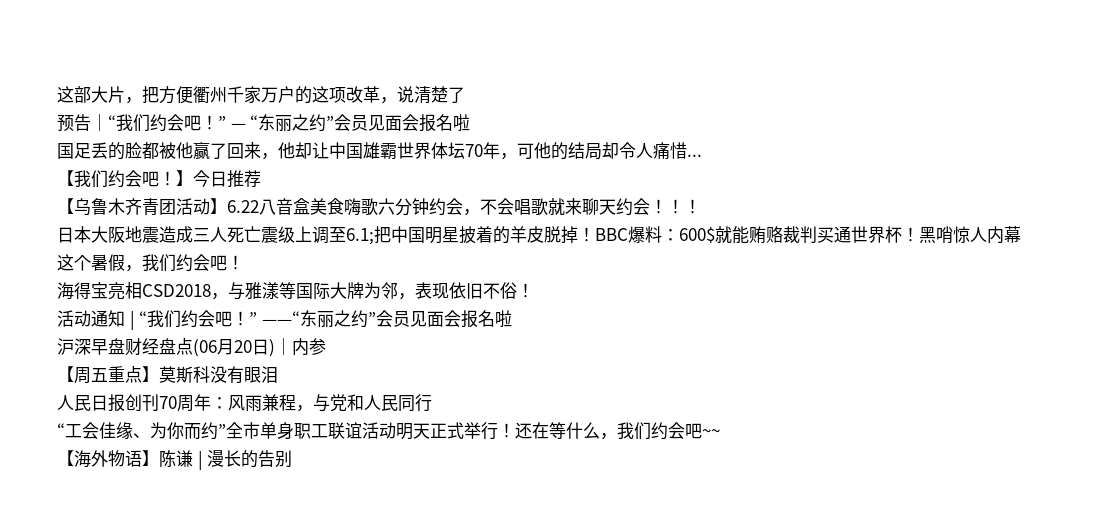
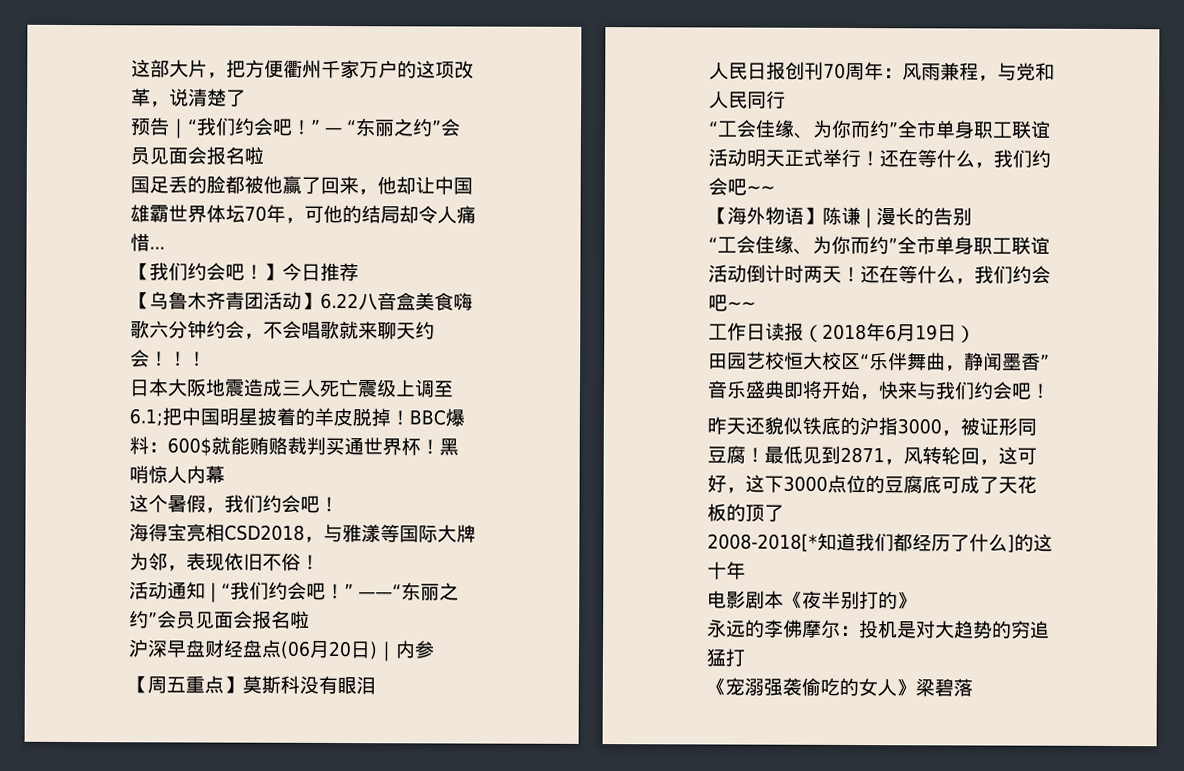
+ “工会佳缘、为你而约”全市单身职工联谊活动倒计时两天！还在等什么，我们约会吧~~
+ 工作日读报（2018年6月19日）
+ 田园艺校恒大校区“乐伴舞曲，静闻墨香”音乐盛典即将开始，快来与我们约会吧！
+ 昨天还貌似铁底的沪指3000，被证形同豆腐！最低见到2871，风转轮回，这可好，这下3000点位的豆腐底可成了天花板的顶了
+ 2008-2018[*知道我们都经历了什么]的这十年
+ 电影剧本《夜半别打的》
+ 永远的李佛摩尔：投机是对大趋势的穷追猛打
+ 《宠溺强袭偷吃的女人》梁碧落

